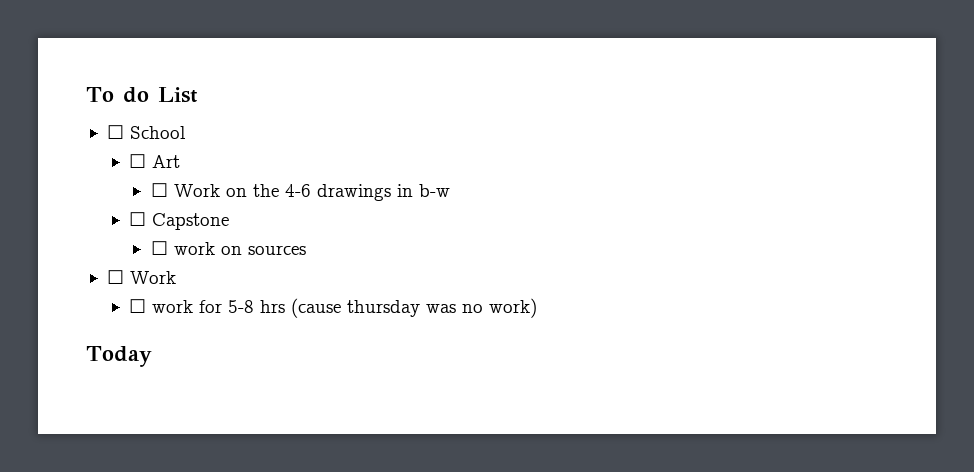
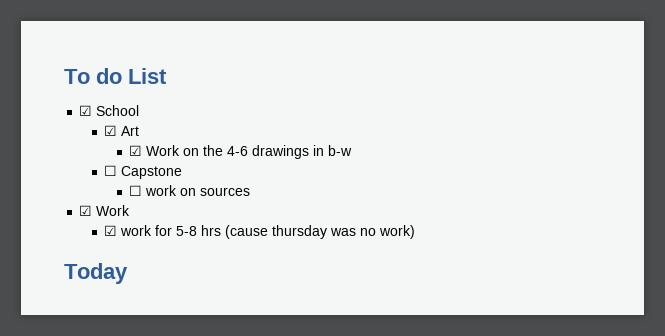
- ☐ School
+ ☑ School
- ☐ Art
+ ☑ Art
- ☐ Work on the 4-6 drawings in b-w
+ ☑ Work on the 4-6 drawings in b-w
  ☐ work on sources
- ☐ Work
+ ☑ Work
- ☐ work for 5-8 hrs (cause thursday was no work)
+ ☑ work for 5-8 hrs (cause thursday was no work)

